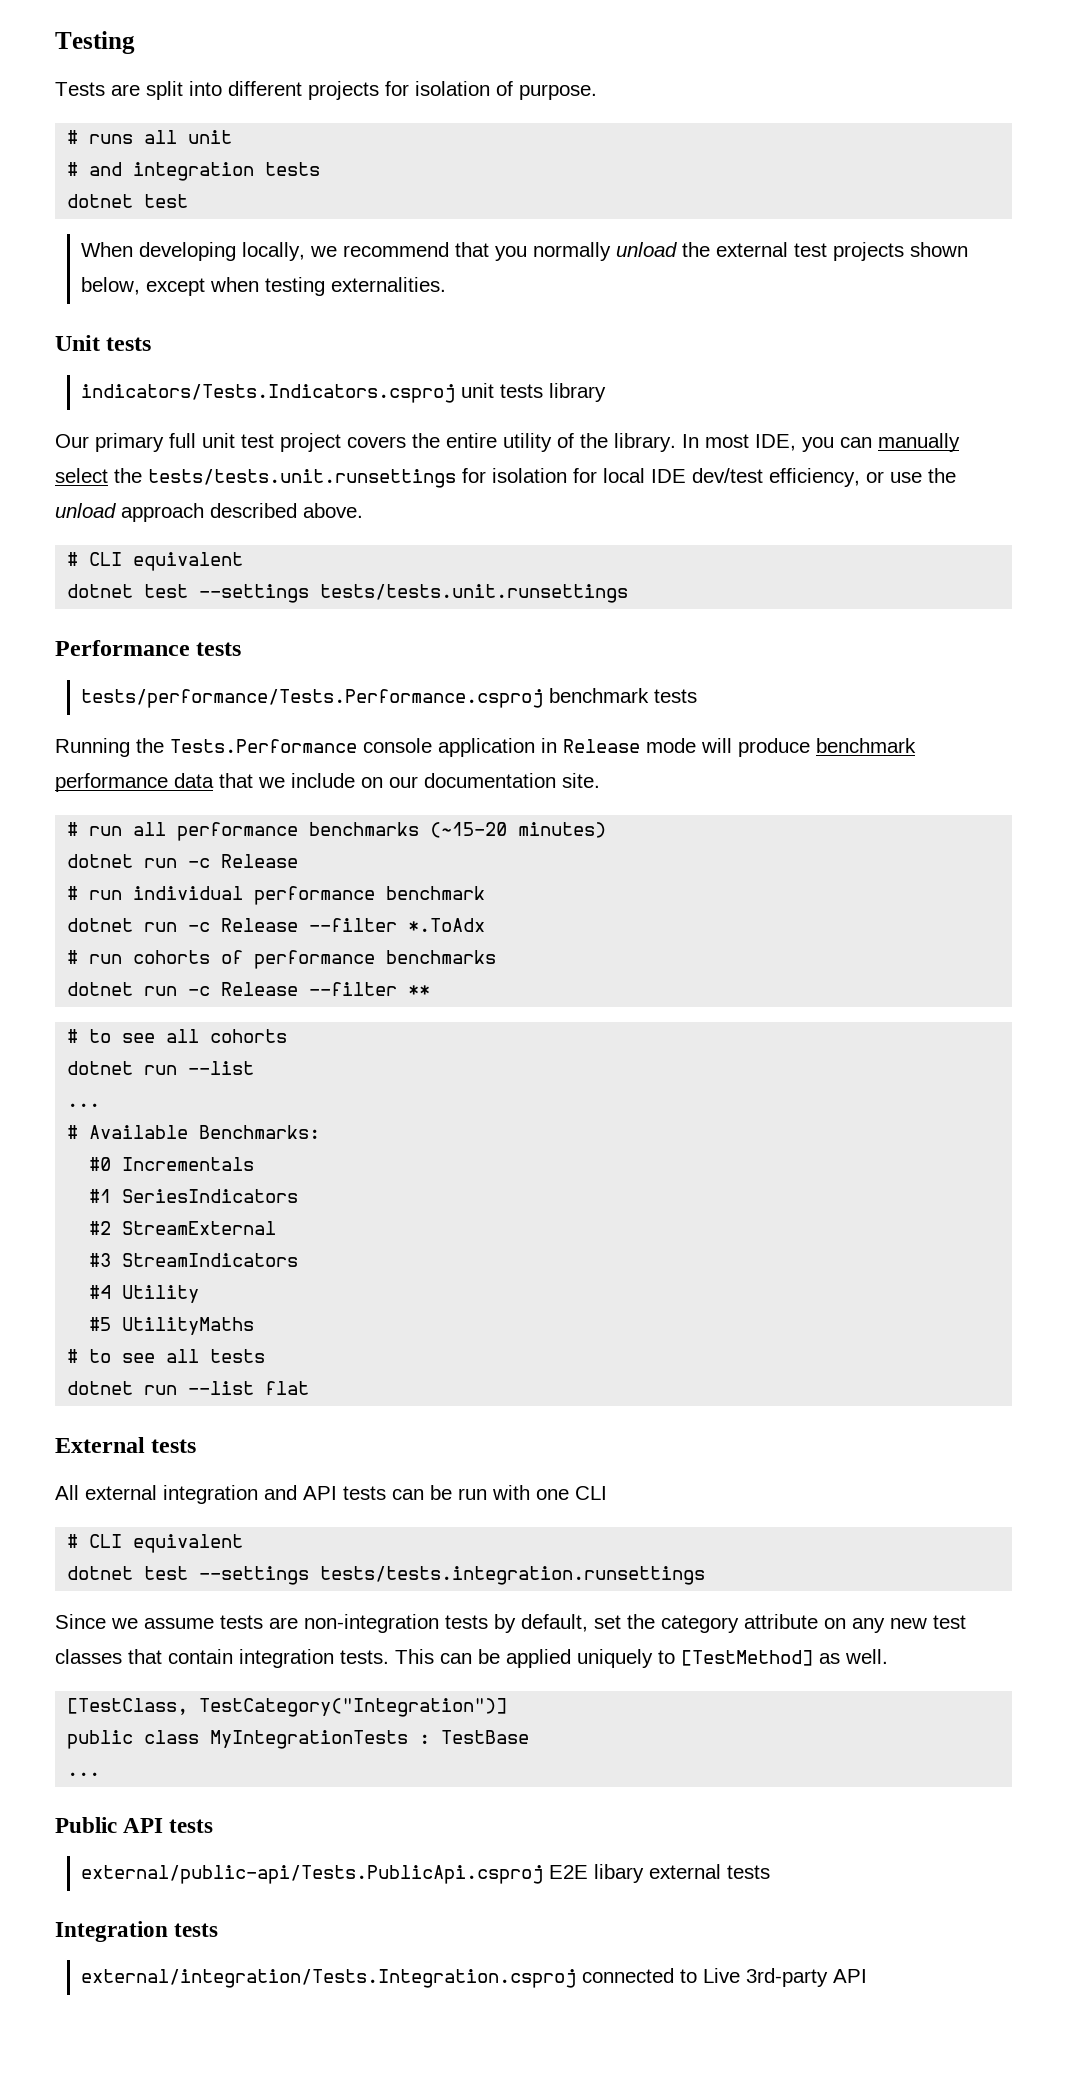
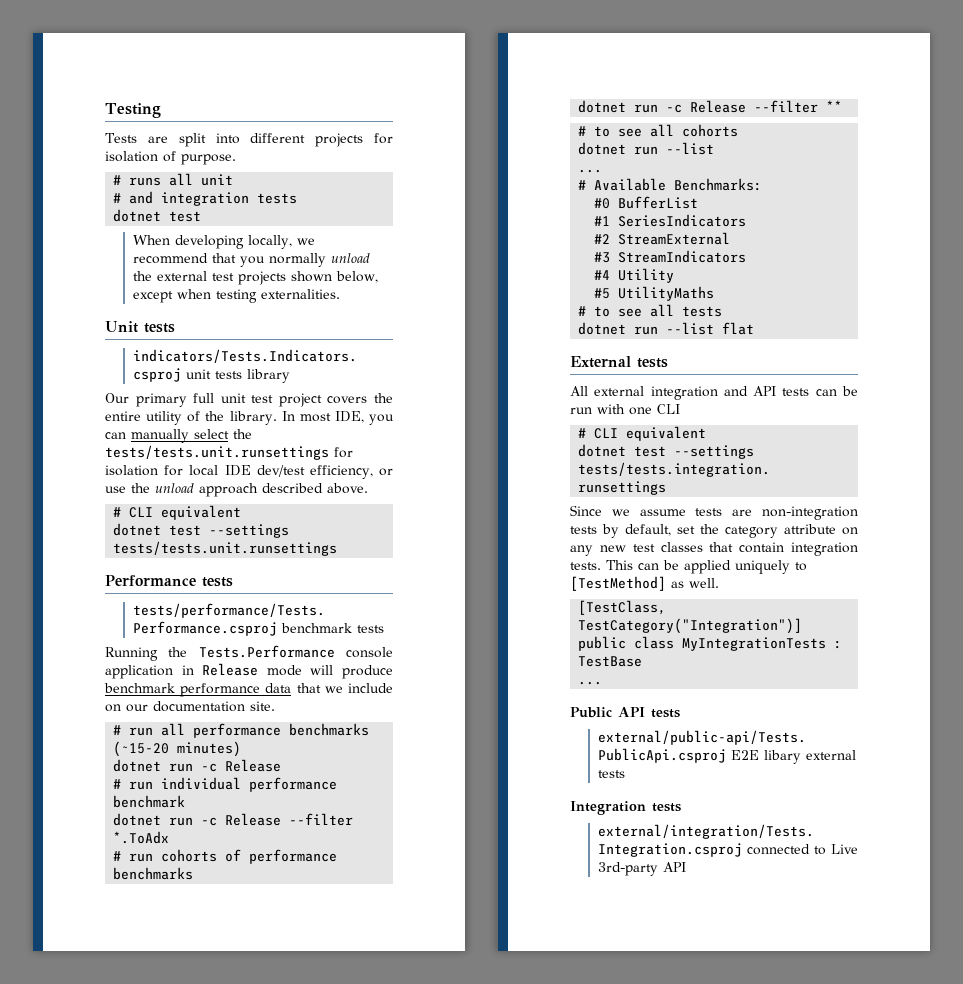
- #0 Incrementals
+ #0 BufferList

